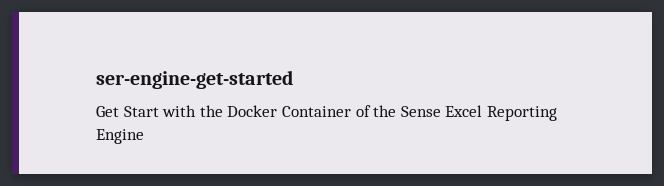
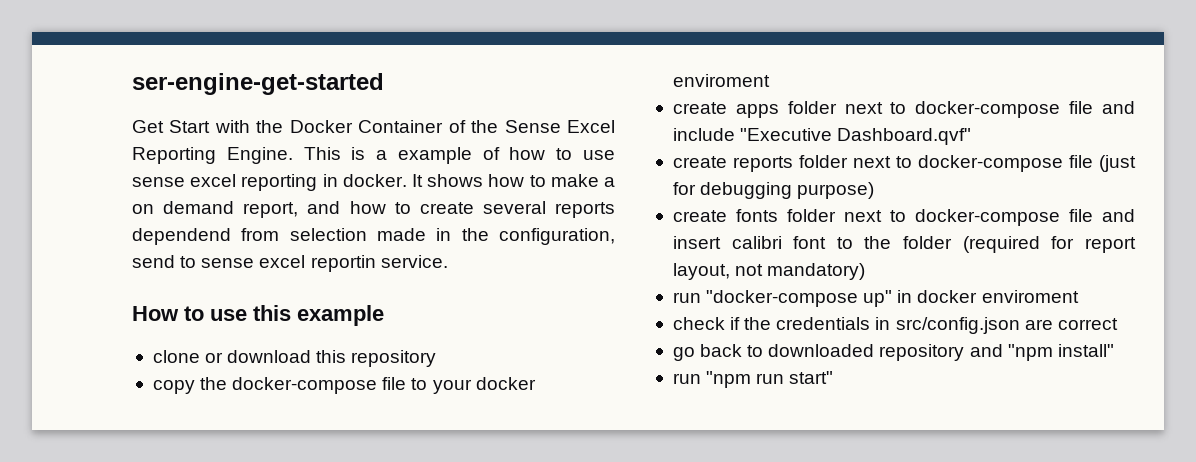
- Get Start with the Docker Container of the Sense Excel Reporting Engine
+ Get Start with the Docker Container of the Sense Excel Reporting Engine. This is a example of how to use sense excel reporting in docker. It shows how to make a on demand report, and how to create several reports dependend from selection made in the configuration, send to sense excel reportin service.
+ How to use this example
+ clone or download this repository
+ copy the docker-compose file to your docker enviroment
+ create apps folder next to docker-compose file and include "Executive Dashboard.qvf"
+ create reports folder next to docker-compose file (just for debugging purpose)
+ create fonts folder next to docker-compose file and insert calibri font to the folder (required for report layout, not mandatory)
+ run "docker-compose up" in docker enviroment
+ check if the credentials in src/config.json are correct
+ go back to downloaded repository and "npm install"
+ run "npm run start"

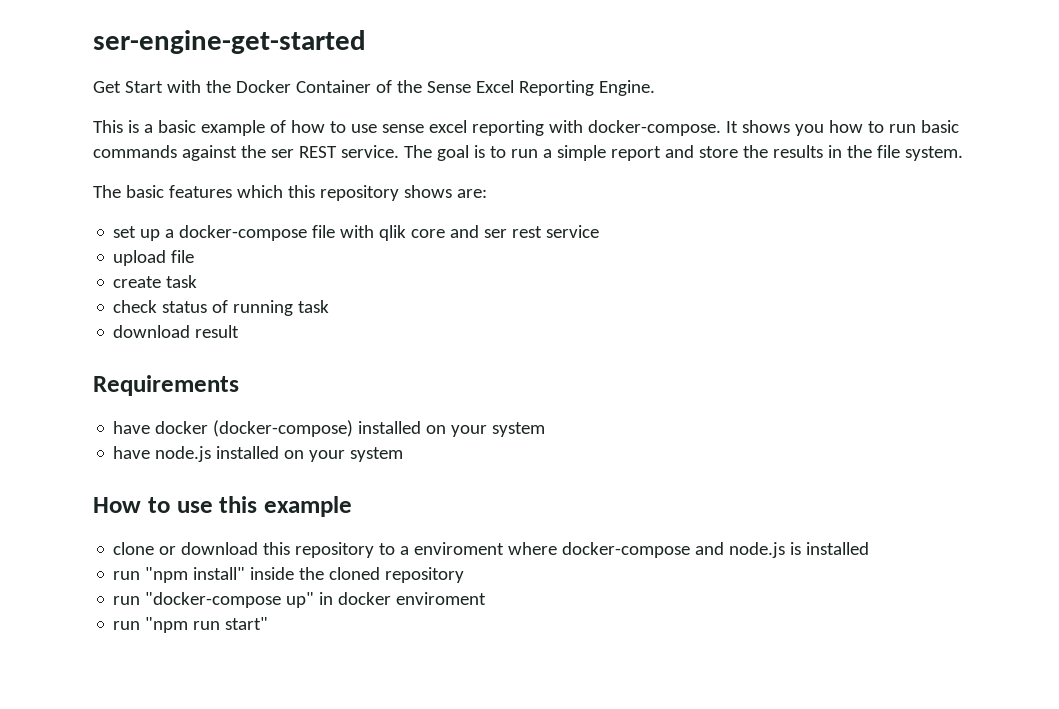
- Get Start with the Docker Container of the Sense Excel Reporting Engine. This is a example of how to use sense excel reporting in docker.
+ Get Start with the Docker Container of the Sense Excel Reporting Engine.
+ This is a basic example of how to use sense excel reporting with docker-compose.
- It shows how to make a on demand report, and how to create several reports dependend from selection made in the configuration, send to sense excel reportin service.
+ It shows you how to run basic commands against the ser REST service. The goal is to run a simple report and store the results in the file system.
+ The basic features which this repository shows are:
+ set up a docker-compose file with qlik core and ser rest service
+ upload file
+ create task
+ check status of running task
+ download result
+ Requirements
+ have docker (docker-compose) installed on your system
+ have node.js installed on your system
- clone or download this repository
- copy the docker-compose file to your docker enviroment
- create apps folder next to docker-compose file and include "Executive Dashboard.qvf"
- create reports folder next to docker-compose file (just for debugging purpose)
- create fonts folder next to docker-compose file and insert calibri font to the folder (required for report layout, not mandatory)
+ clone or download this repository to a enviroment where docker-compose and node.js is installed
+ run "npm install" inside the cloned repository
- check if the credentials in src/config.json are correct
- go back to downloaded repository and "npm install"

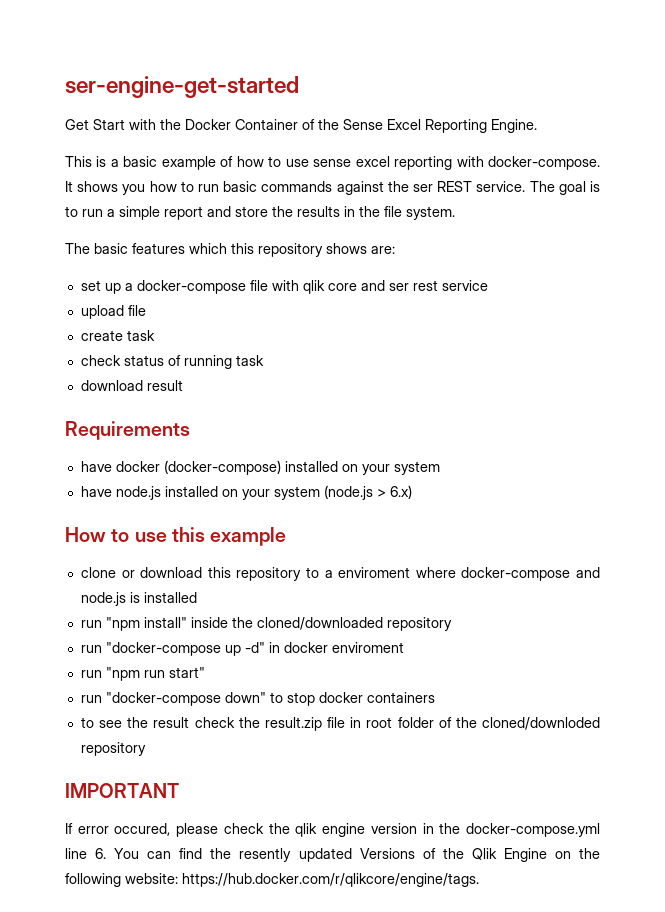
- have node.js installed on your system
+ have node.js installed on your system (node.js > 6.x)
- run "npm install" inside the cloned repository
+ run "npm install" inside the cloned/downloaded repository
- run "docker-compose up" in docker enviroment
+ run "docker-compose up -d" in docker enviroment
+ run "docker-compose down" to stop docker containers
+ to see the result check the result.zip file in root folder of the cloned/downloded repository
+ IMPORTANT
+ If error occured, please check the qlik engine version in the docker-compose.yml line 6. You can find the resently updated Versions of the Qlik Engine on the following website: https://hub.docker.com/r/qlikcore/engine/tags.

